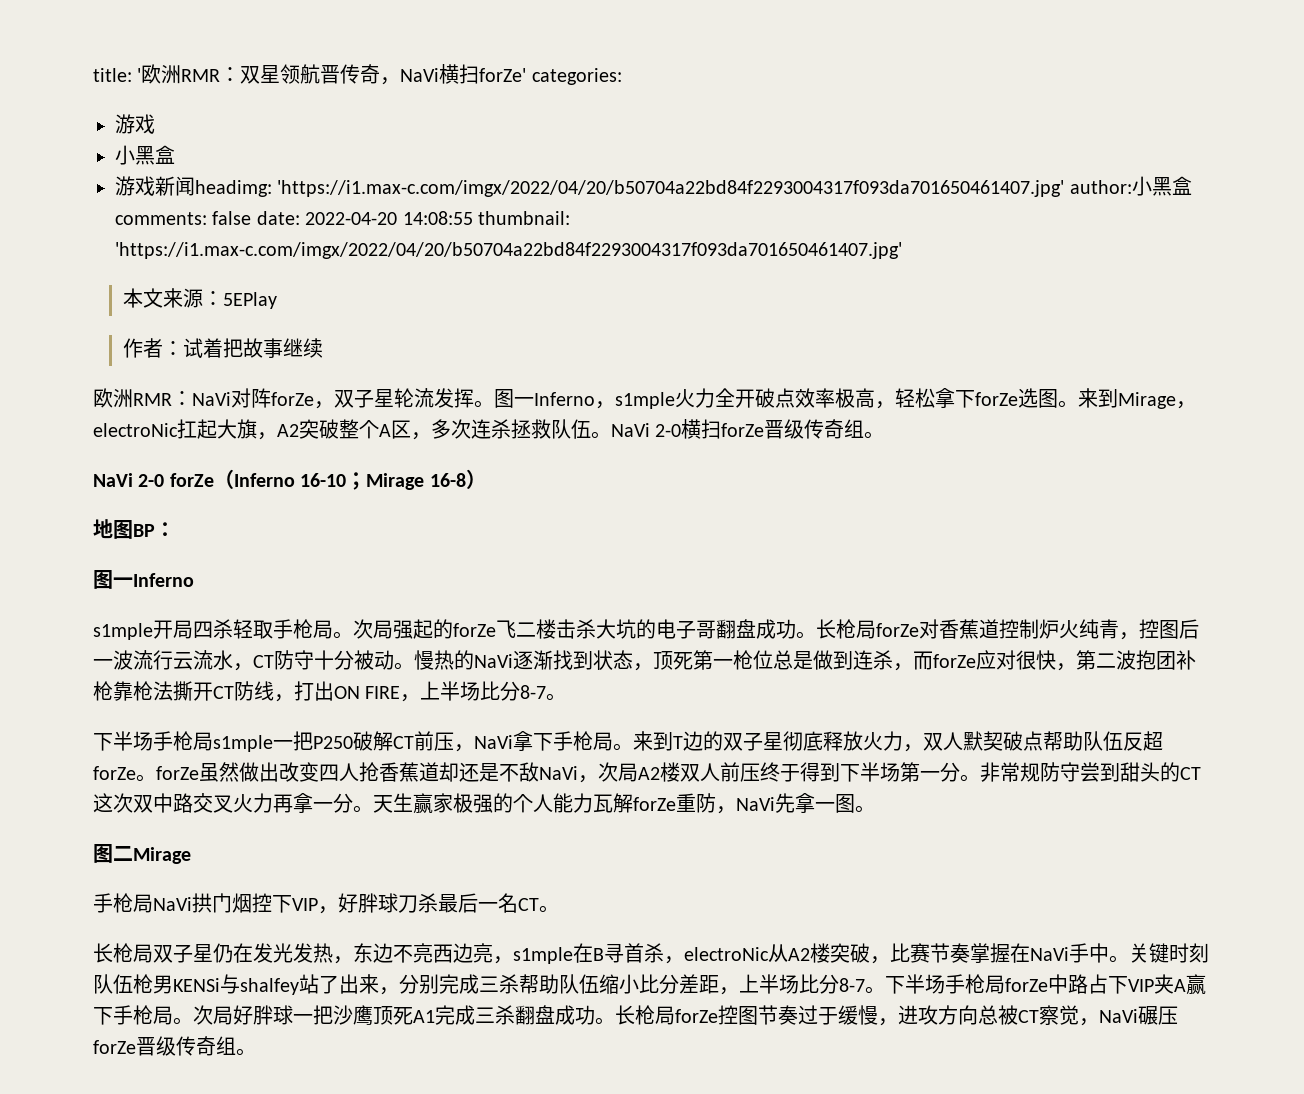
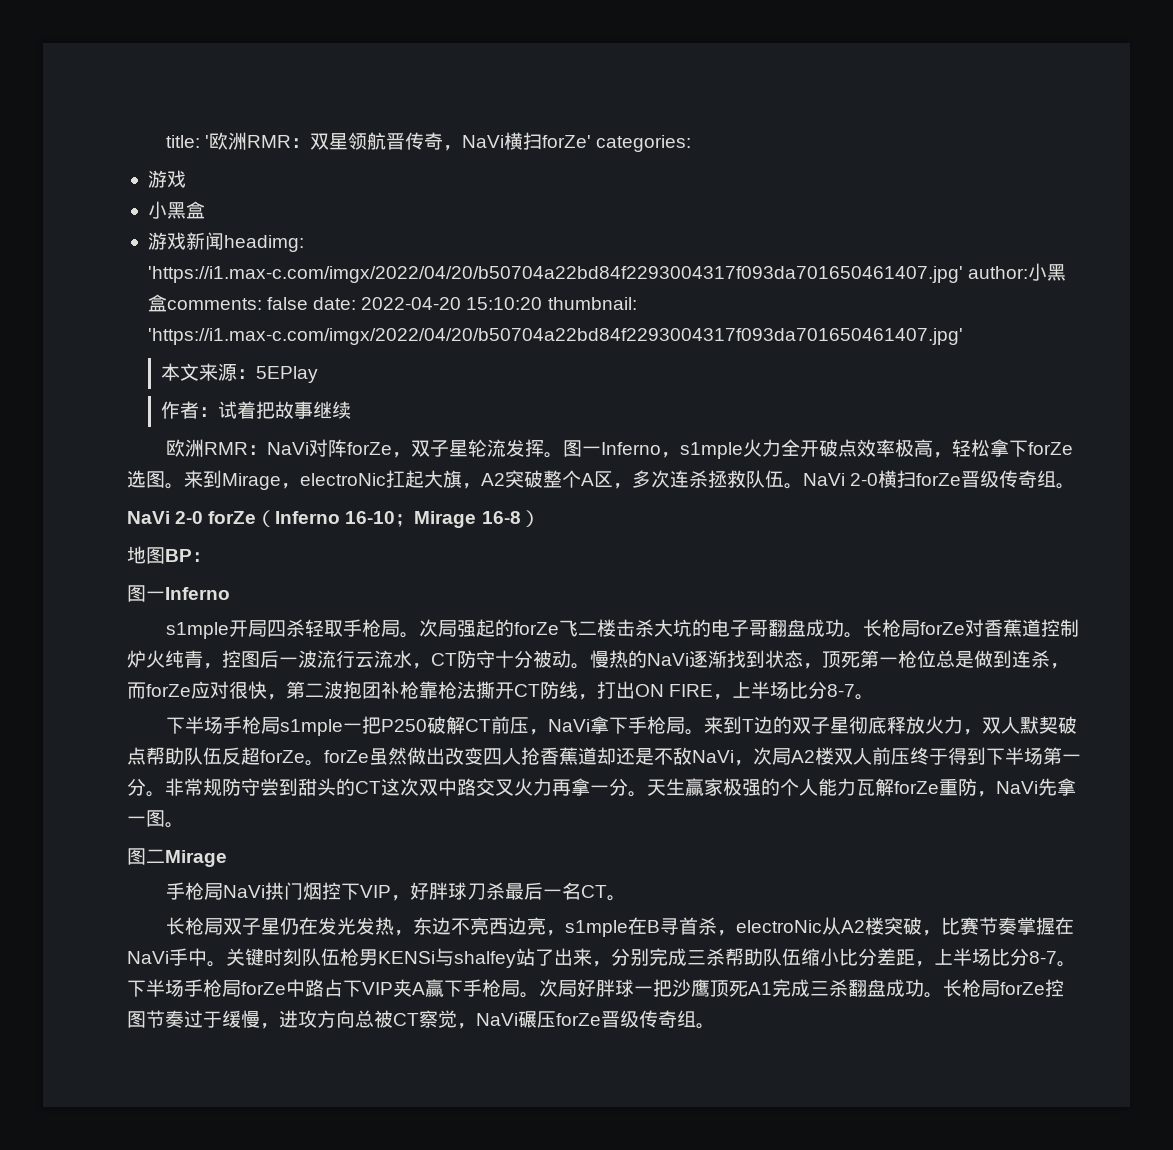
- 游戏新闻headimg: 'https://i1.max-c.com/imgx/2022/04/20/b50704a22bd84f2293004317f093da701650461407.jpg' author:小黑盒comments: false date: 2022-04-20 14:08:55 thumbnail: 'https://i1.max-c.com/imgx/2022/04/20/b50704a22bd84f2293004317f093da701650461407.jpg'
+ 游戏新闻headimg: 'https://i1.max-c.com/imgx/2022/04/20/b50704a22bd84f2293004317f093da701650461407.jpg' author:小黑盒comments: false date: 2022-04-20 15:10:20 thumbnail: 'https://i1.max-c.com/imgx/2022/04/20/b50704a22bd84f2293004317f093da701650461407.jpg'

